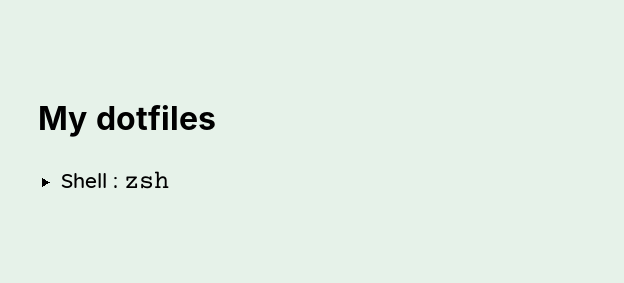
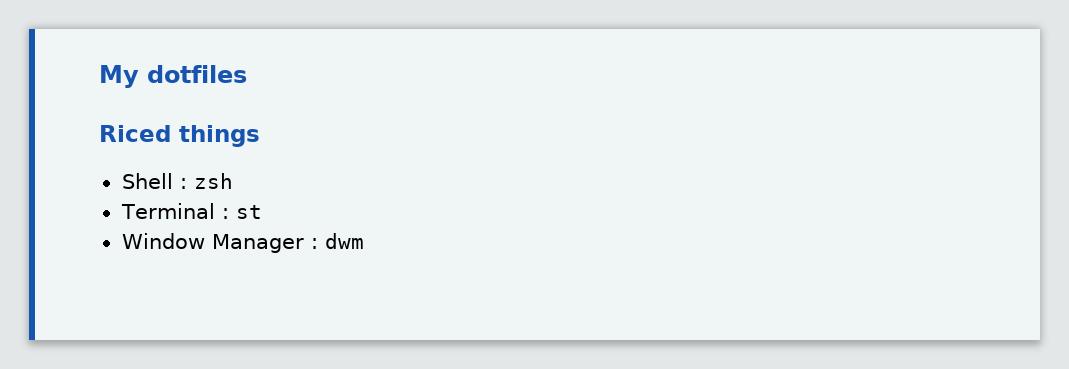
+ Riced things
+ Terminal : st
+ Window Manager : dwm

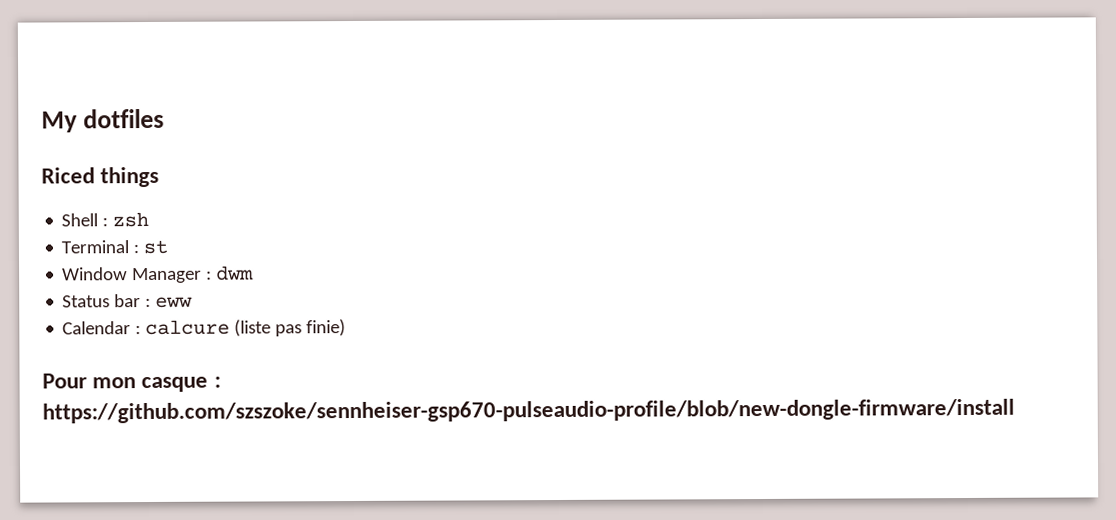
+ Status bar : eww
+ Calendar : calcure (liste pas finie)
+ Pour mon casque : https://github.com/szszoke/sennheiser-gsp670-pulseaudio-profile/blob/new-dongle-firmware/install

